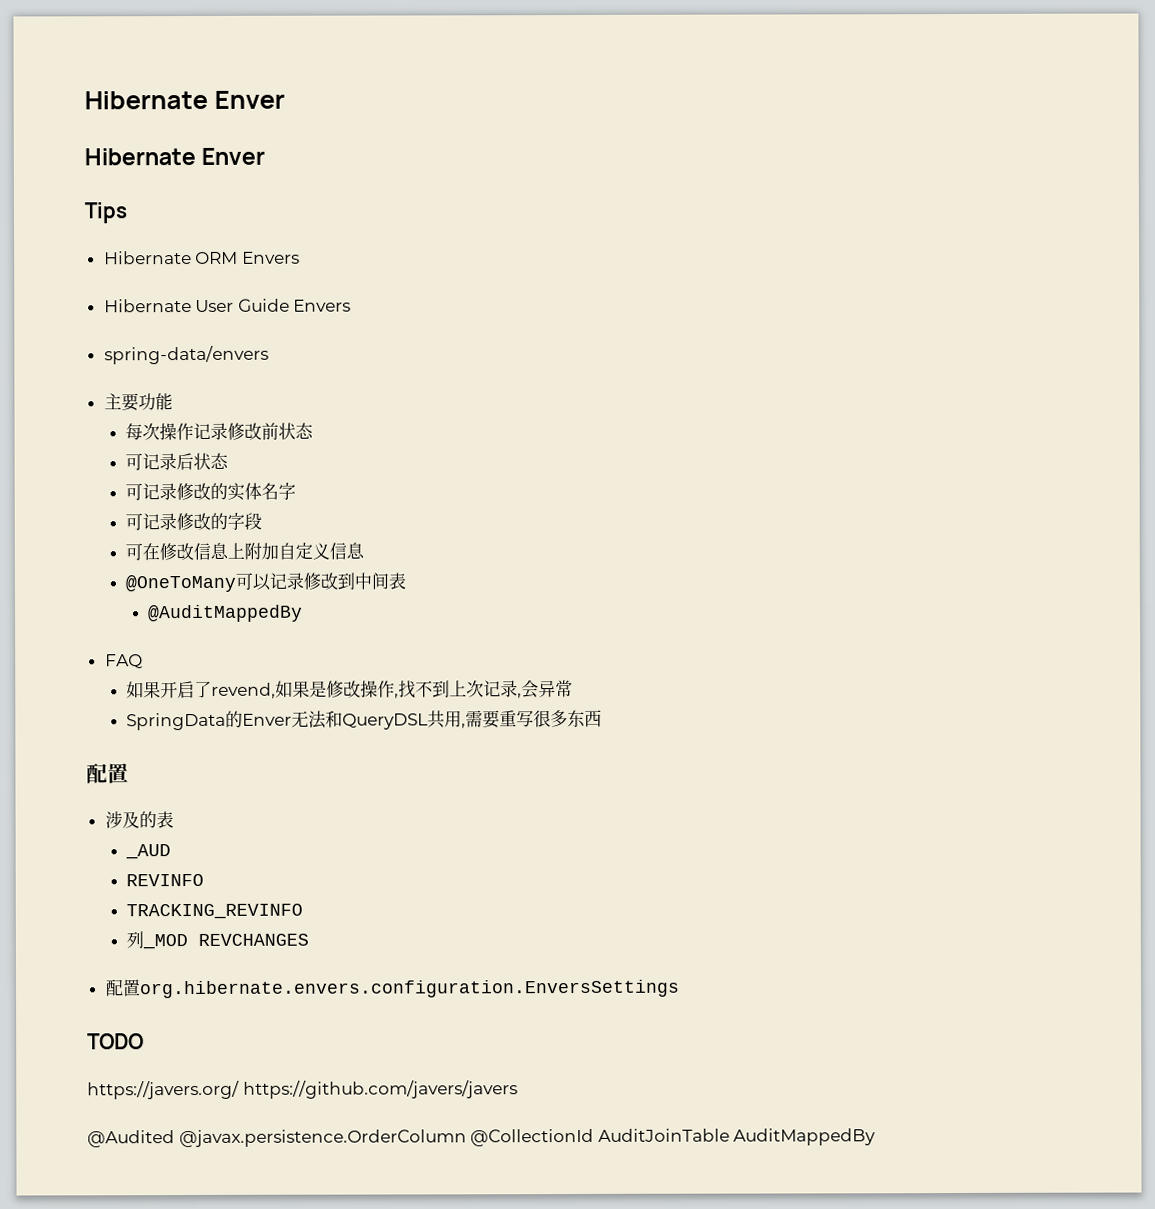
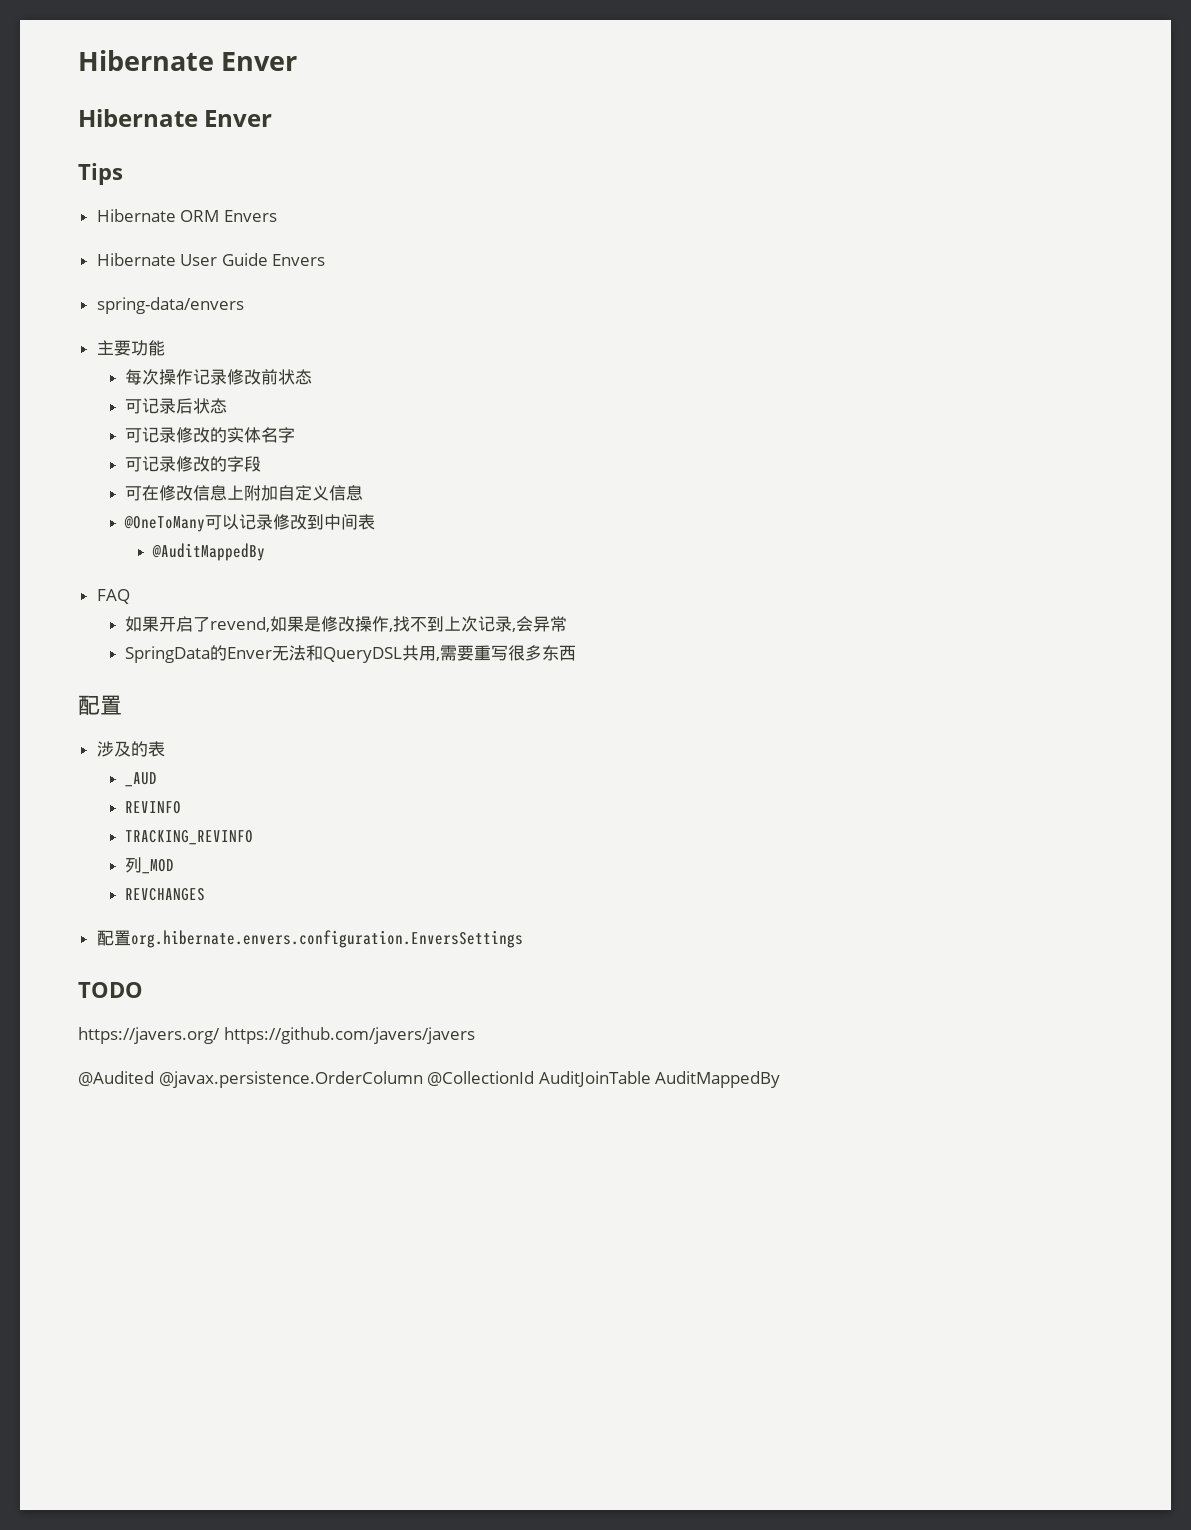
- 列_MOD REVCHANGES
+ 列_MOD
+ REVCHANGES

